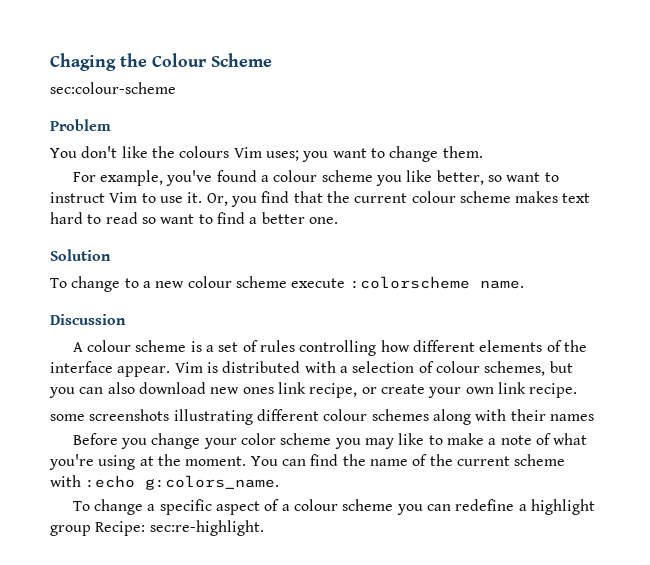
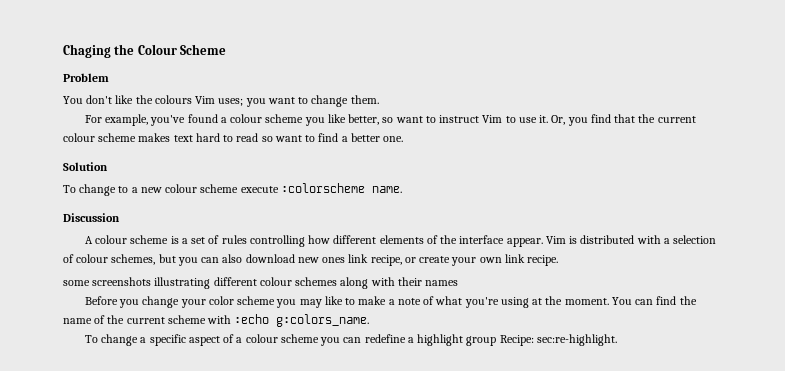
- sec:colour-scheme

